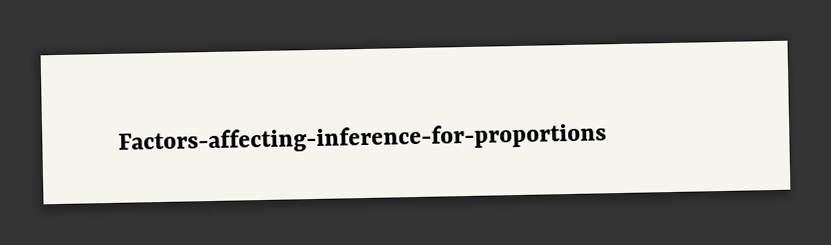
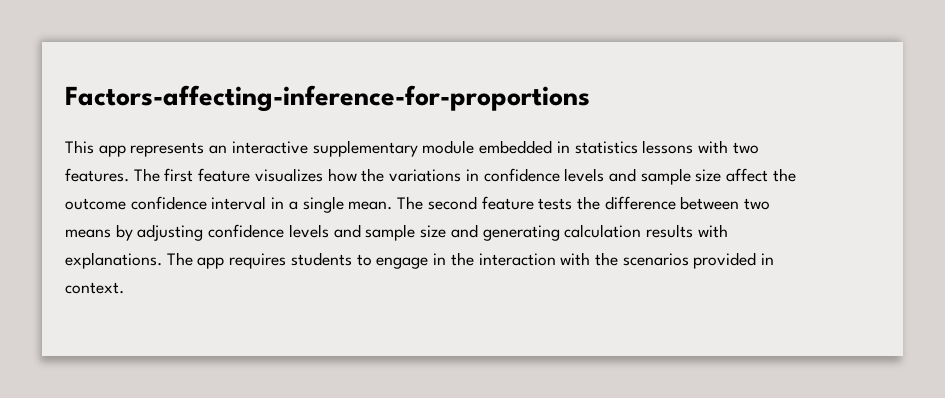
+ This app represents an interactive supplementary module embedded in statistics lessons with two features. The first feature visualizes how the variations in confidence levels and sample size affect the outcome confidence interval in a single mean. The second feature tests the difference between two means by adjusting confidence levels and sample size and generating calculation results with explanations. The app requires students to engage in the interaction with the scenarios provided in context.

